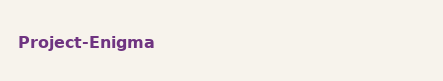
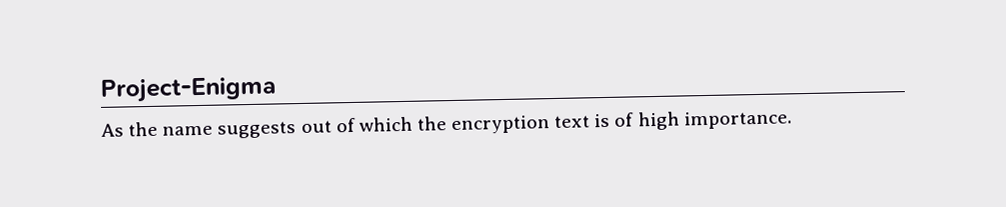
+ As the name suggests out of which the encryption text is of high importance.

